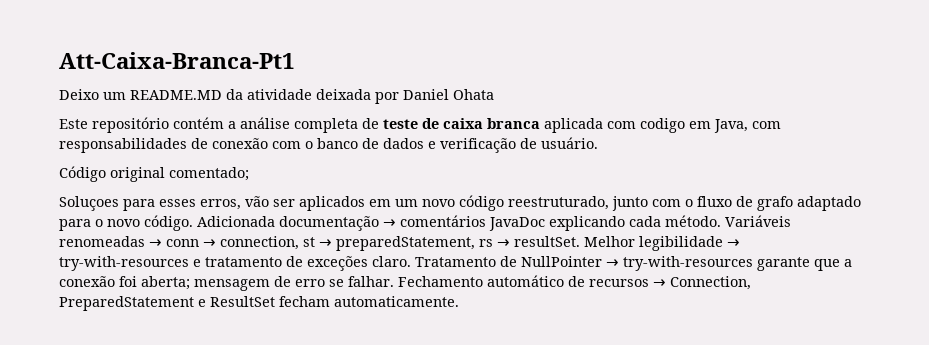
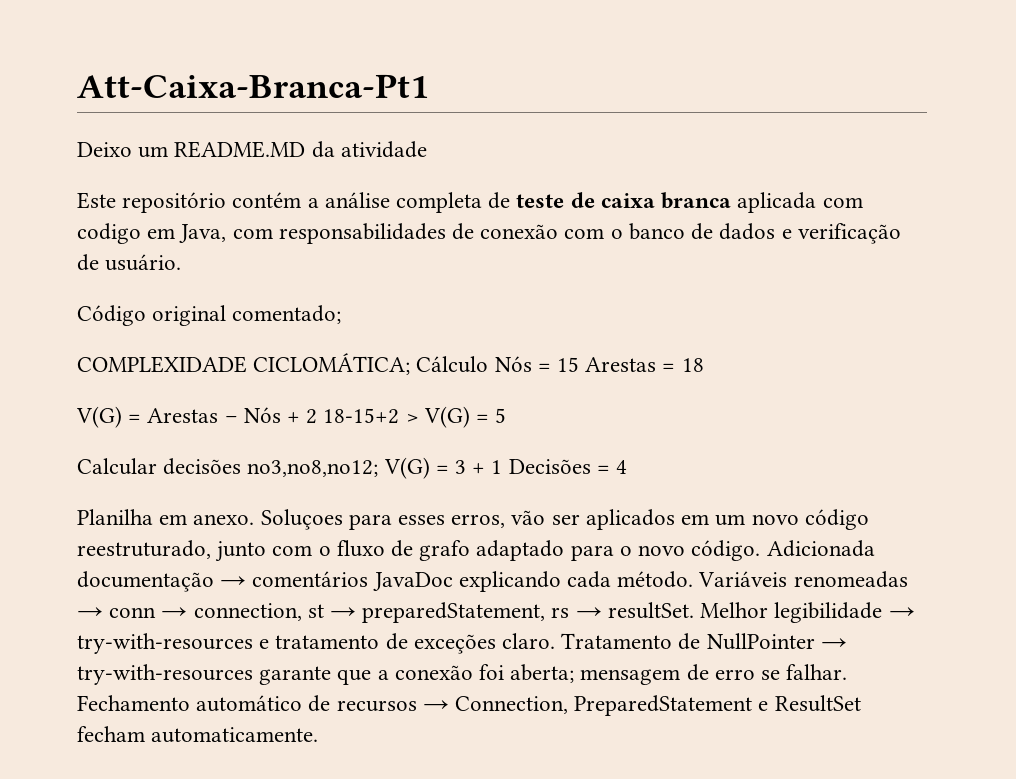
- Deixo um README.MD da atividade deixada por Daniel Ohata
+ Deixo um README.MD da atividade
+ COMPLEXIDADE CICLOMÁTICA; Cálculo Nós = 15 Arestas = 18
+ V(G) = Arestas – Nós + 2 18-15+2 > V(G) = 5
+ Calcular decisões no3,no8,no12; V(G) = 3 + 1 Decisões = 4
+ Planilha em anexo.

